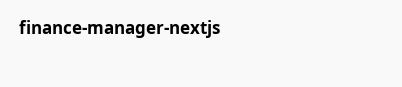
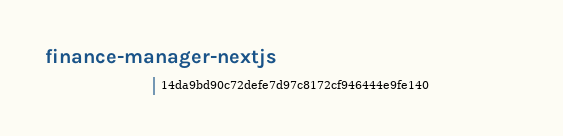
+ 14da9bd90c72defe7d97c8172cf946444e9fe140

